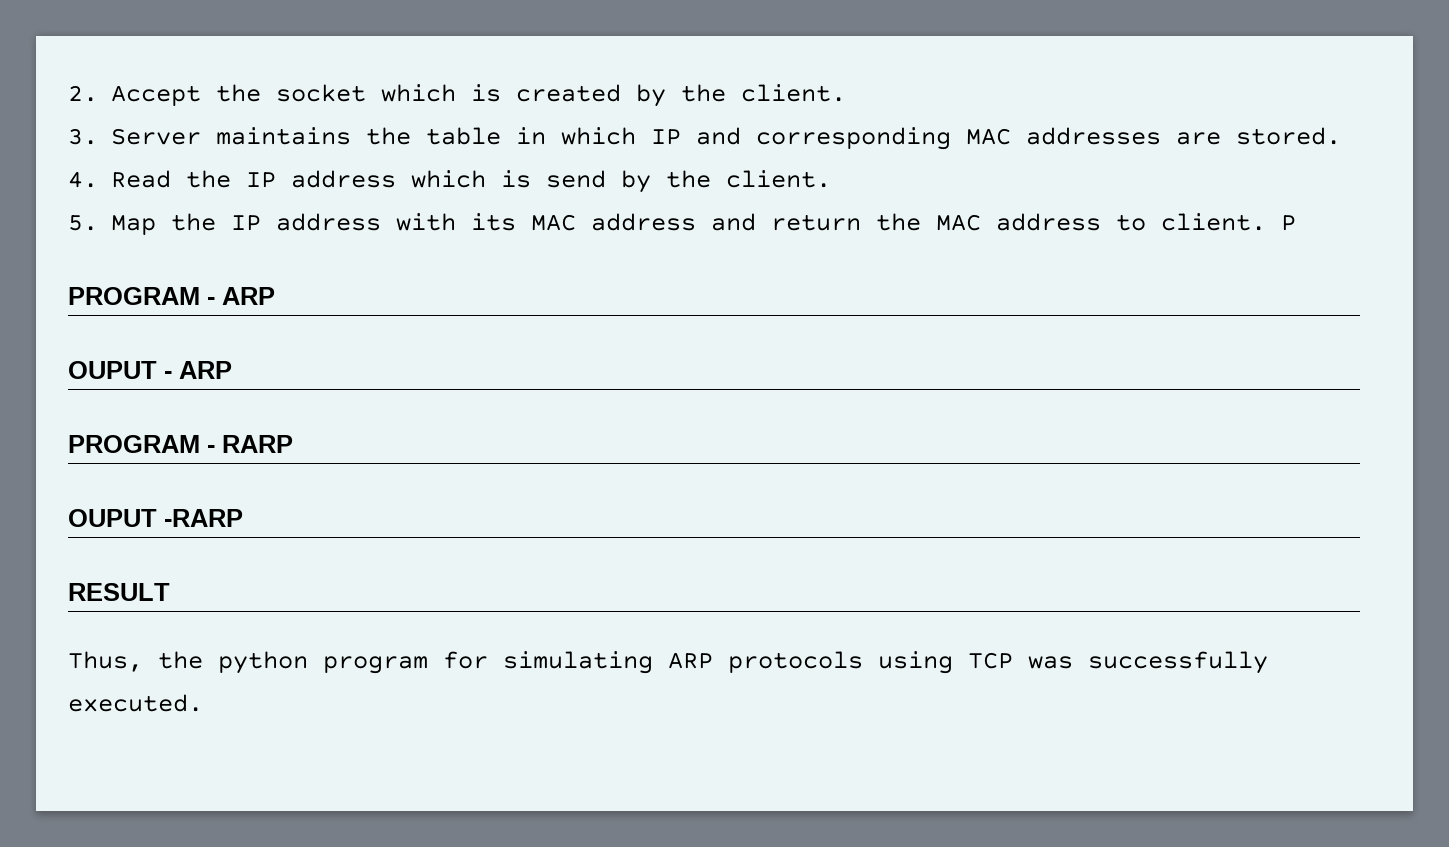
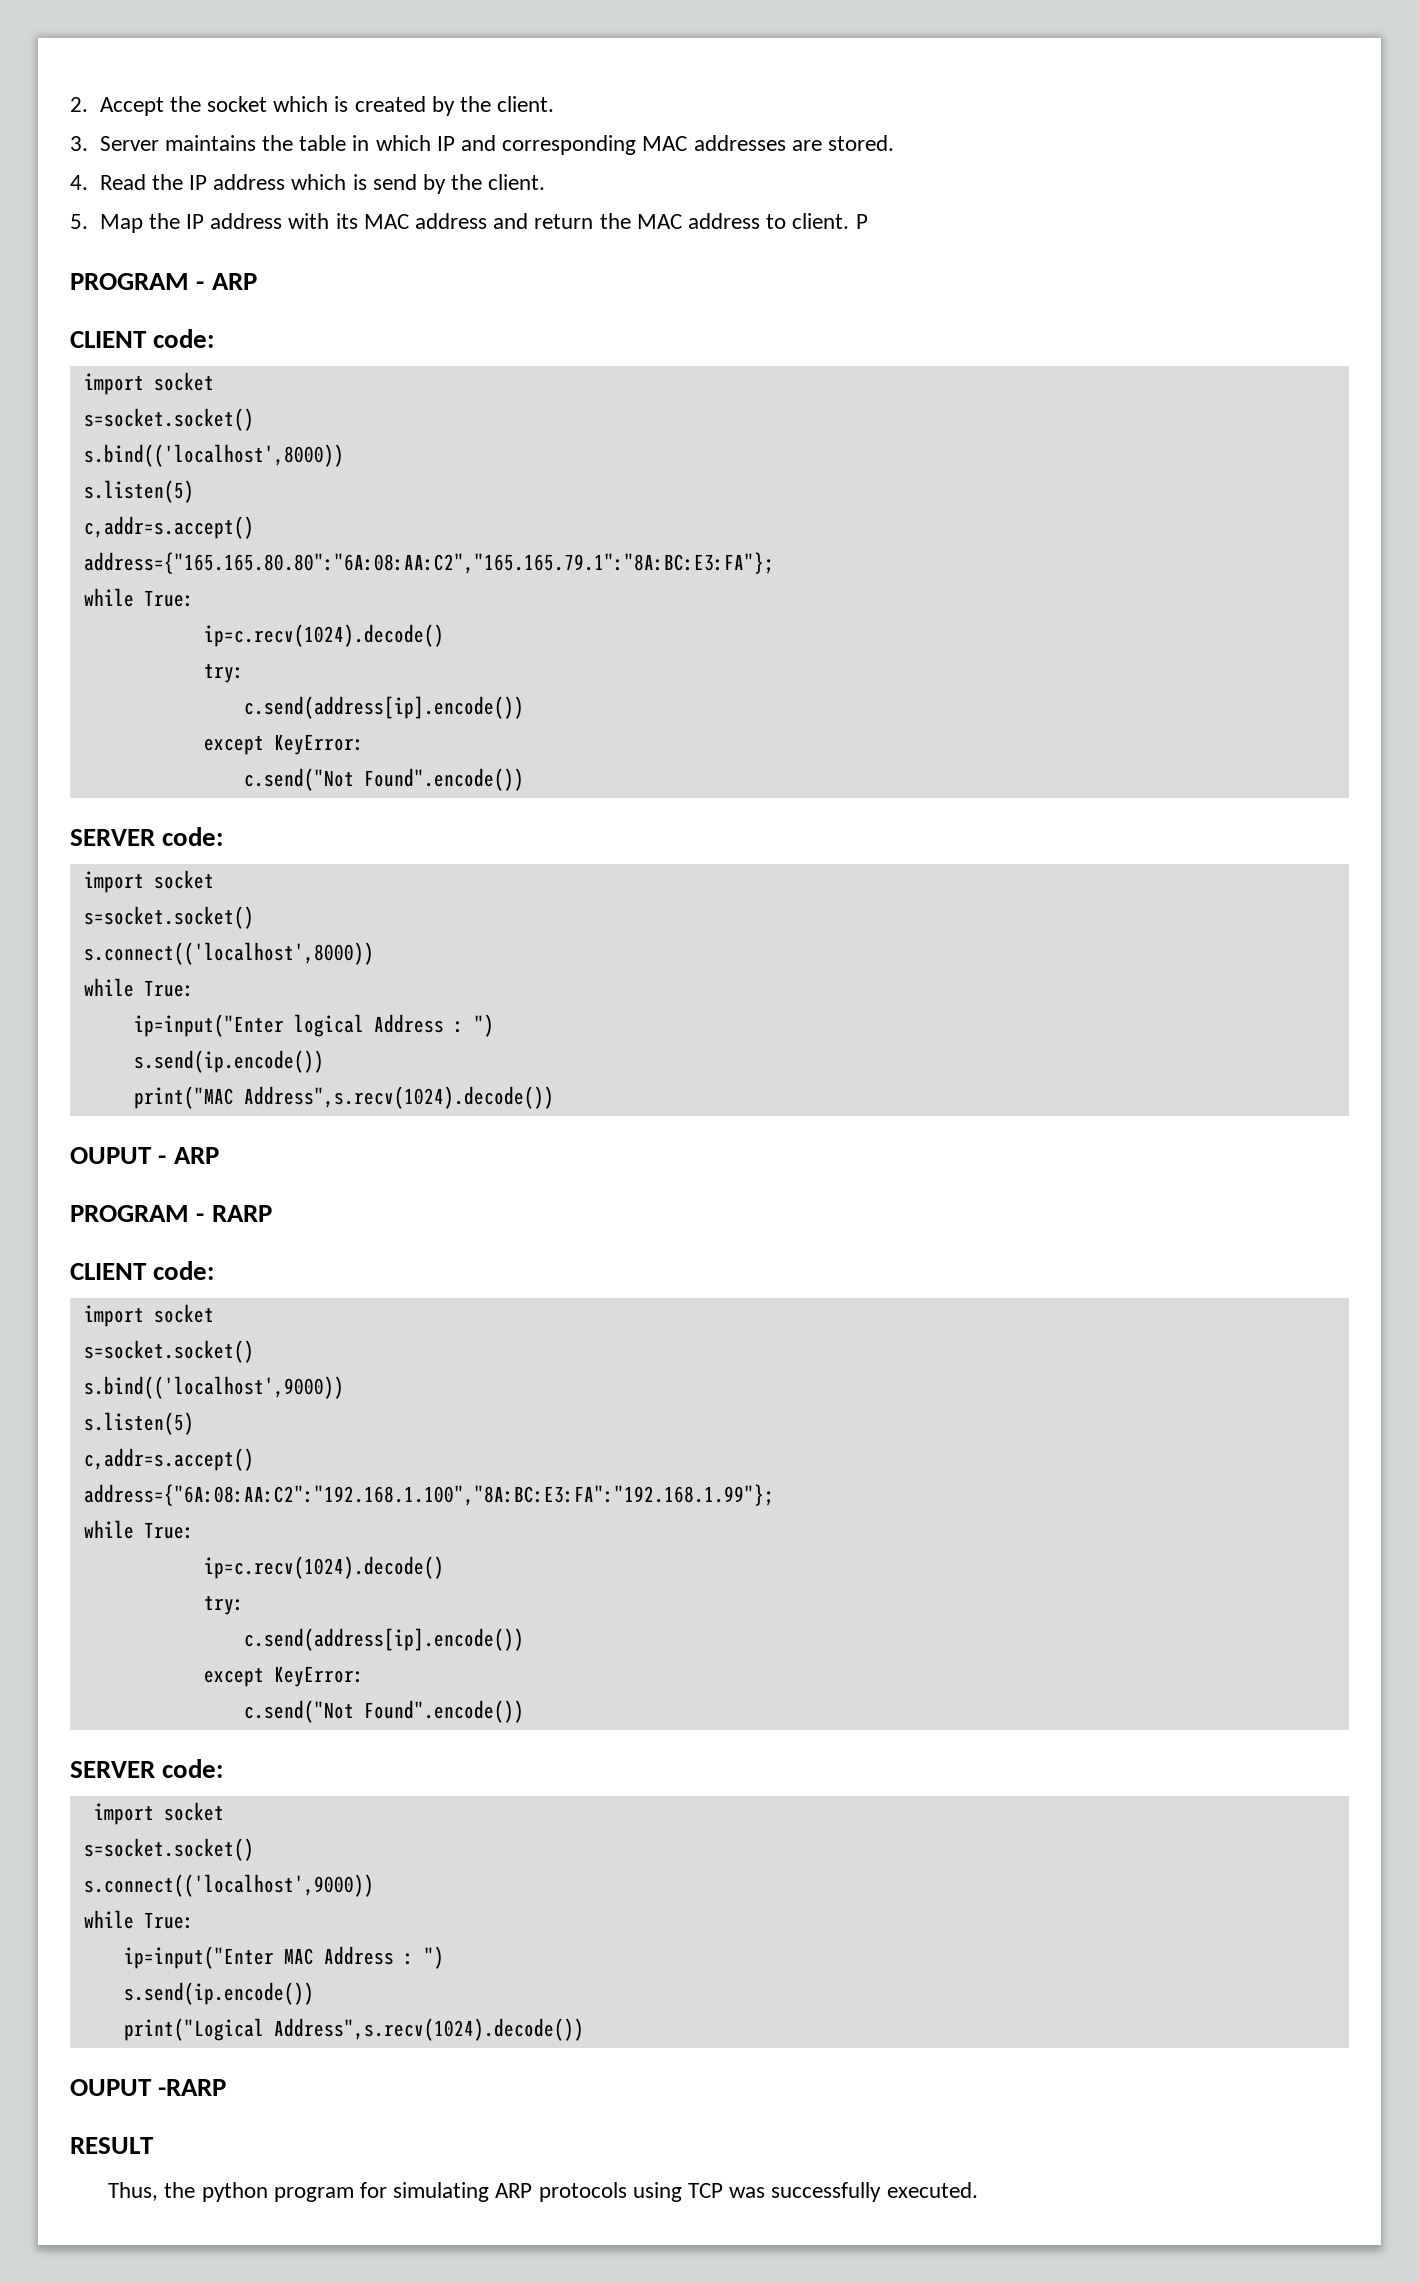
  PROGRAM - ARP
+ CLIENT code:
+ import socket
+ s=socket.socket()
+ s.bind(('localhost',8000))
+ s.listen(5)
+ c,addr=s.accept()
+ address={"165.165.80.80":"6A:08:AA:C2","165.165.79.1":"8A:BC:E3:FA"};
+ while True:
+ ip=c.recv(1024).decode()
+ try:
+ c.send(address[ip].encode())
+ except KeyError:
+ c.send("Not Found".encode())
+ SERVER code:
+ import socket
+ s=socket.socket()
+ s.connect(('localhost',8000))
+ while True:
+ ip=input("Enter logical Address : ")
+ s.send(ip.encode())
+ print("MAC Address",s.recv(1024).decode())
  PROGRAM - RARP
+ CLIENT code:
+ import socket
+ s=socket.socket()
+ s.bind(('localhost',9000))
+ s.listen(5)
+ c,addr=s.accept()
+ address={"6A:08:AA:C2":"192.168.1.100","8A:BC:E3:FA":"192.168.1.99"};
+ while True:
+ ip=c.recv(1024).decode()
+ try:
+ c.send(address[ip].encode())
+ except KeyError:
+ c.send("Not Found".encode())
+ SERVER code:
+ import socket
+ s=socket.socket()
+ s.connect(('localhost',9000))
+ while True:
+ ip=input("Enter MAC Address : ")
+ s.send(ip.encode())
+ print("Logical Address",s.recv(1024).decode())

